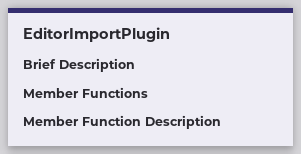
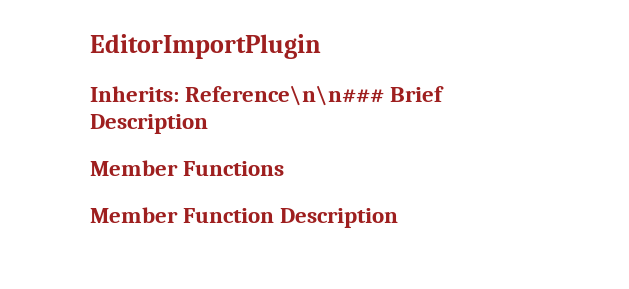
- Brief Description
+ Inherits: Reference\n\n### Brief Description

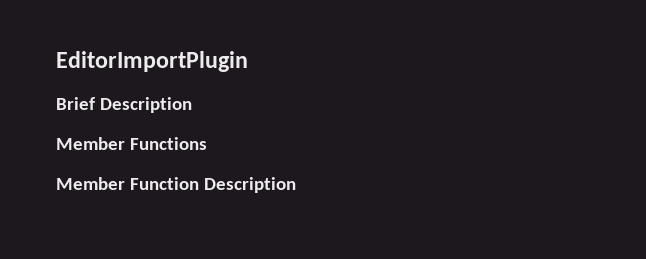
- Inherits: Reference\n\n### Brief Description
+ Brief Description

